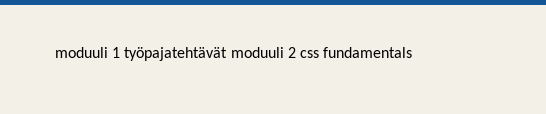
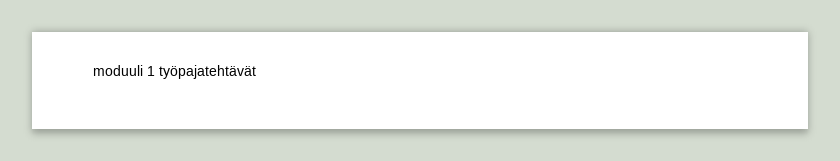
- moduuli 1 työpajatehtävät moduuli 2 css fundamentals
+ moduuli 1 työpajatehtävät

